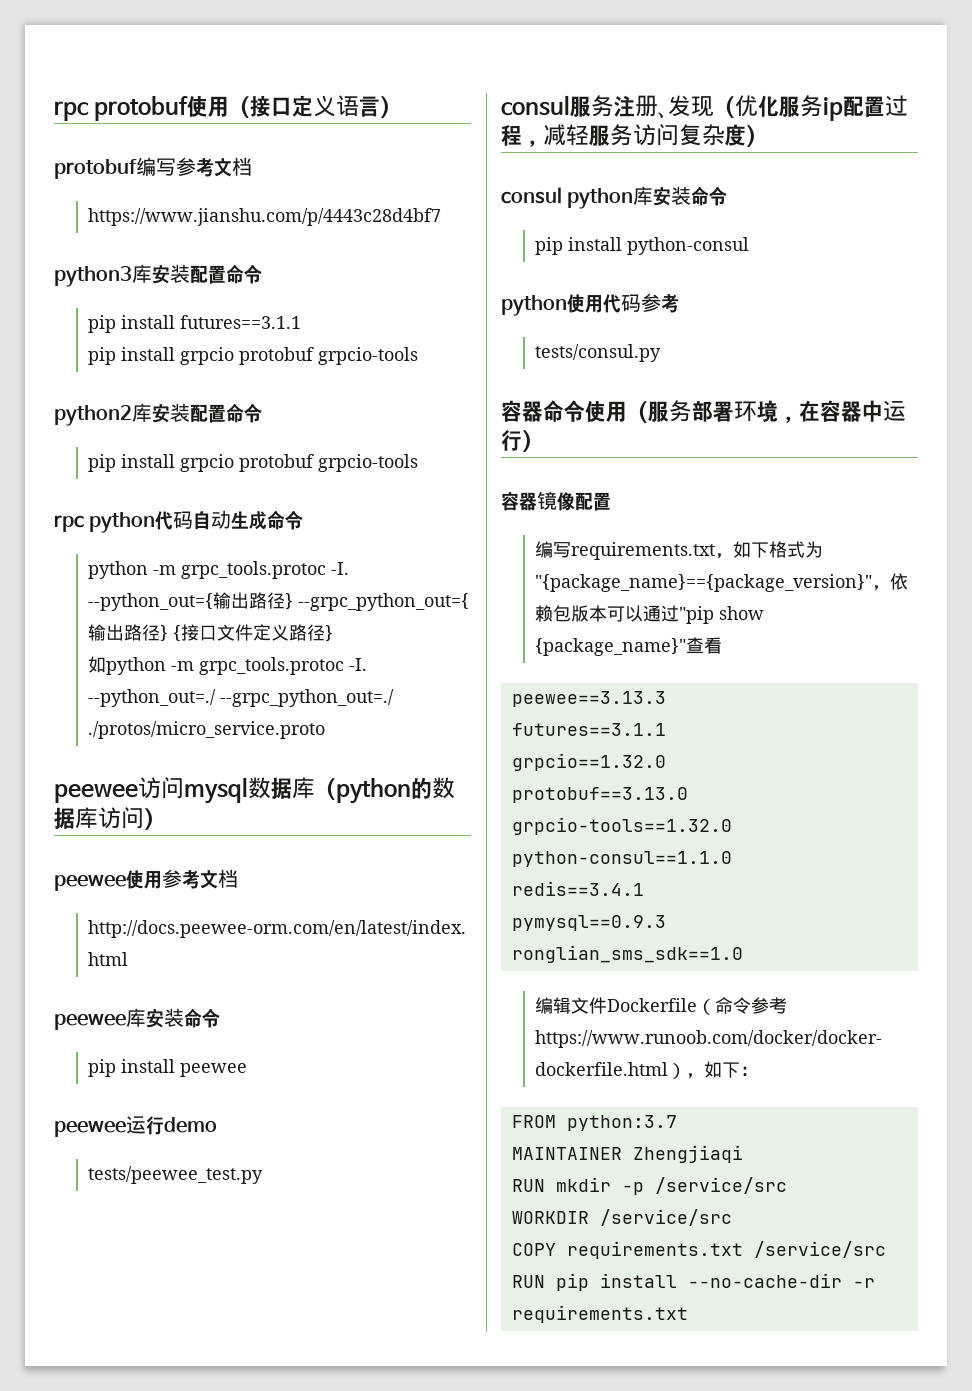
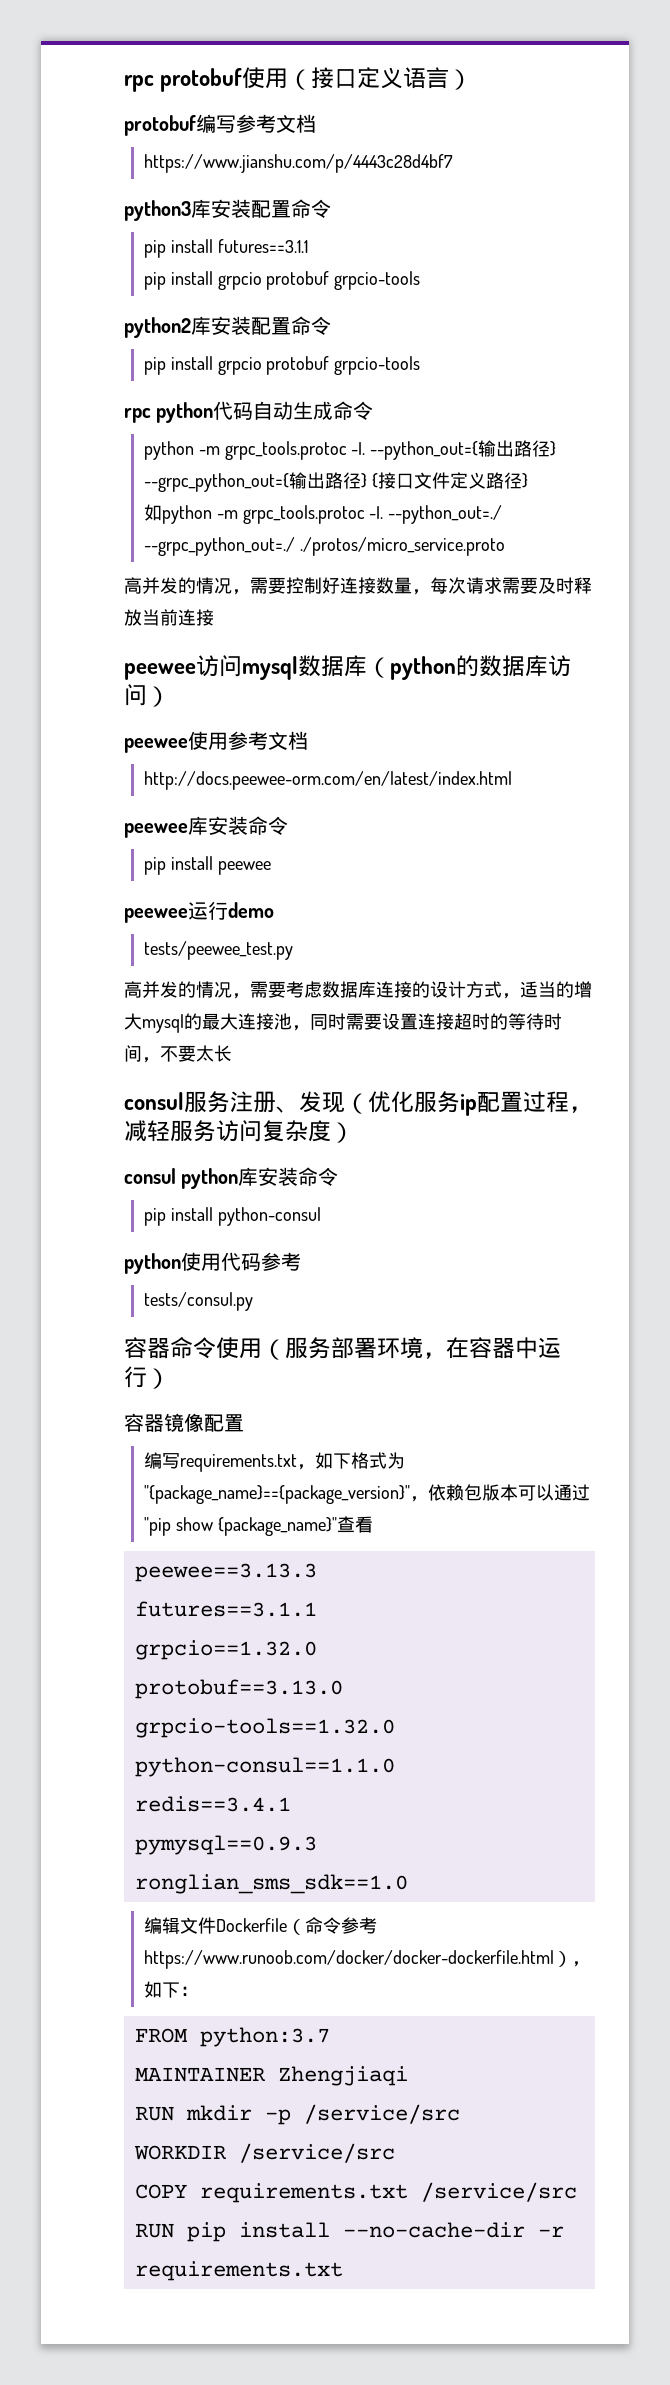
+ 高并发的情况，需要控制好连接数量，每次请求需要及时释放当前连接
+ 高并发的情况，需要考虑数据库连接的设计方式，适当的增大mysql的最大连接池，同时需要设置连接超时的等待时间，不要太长

